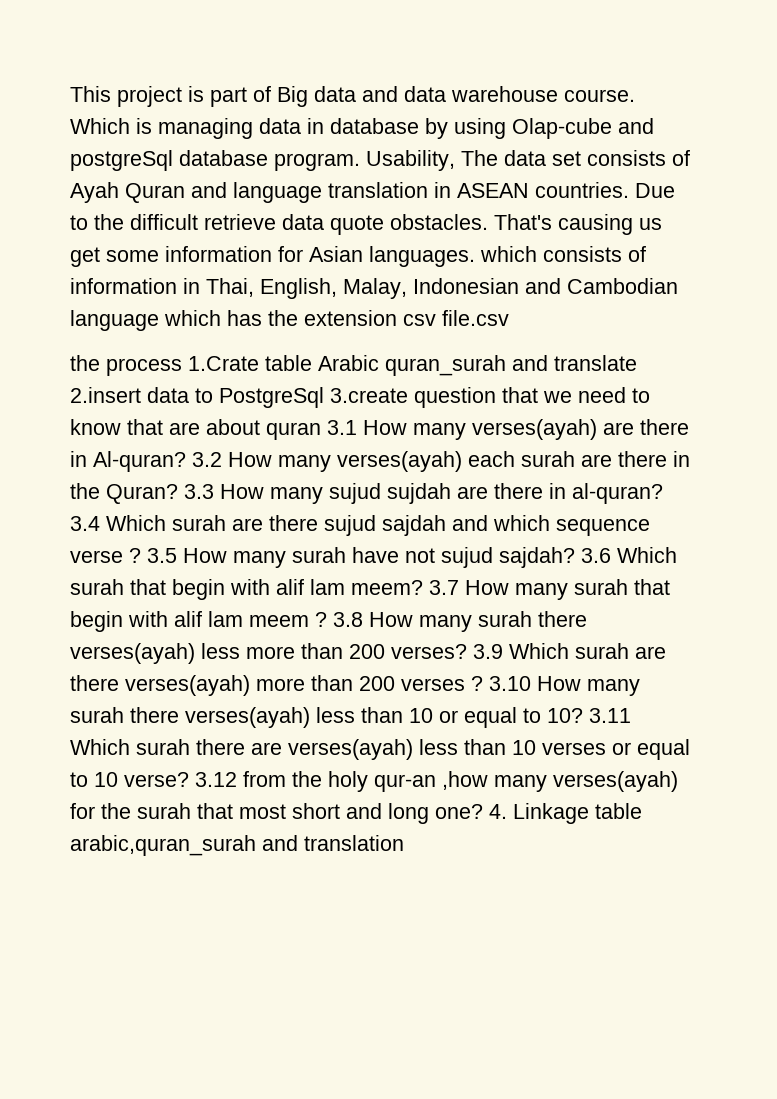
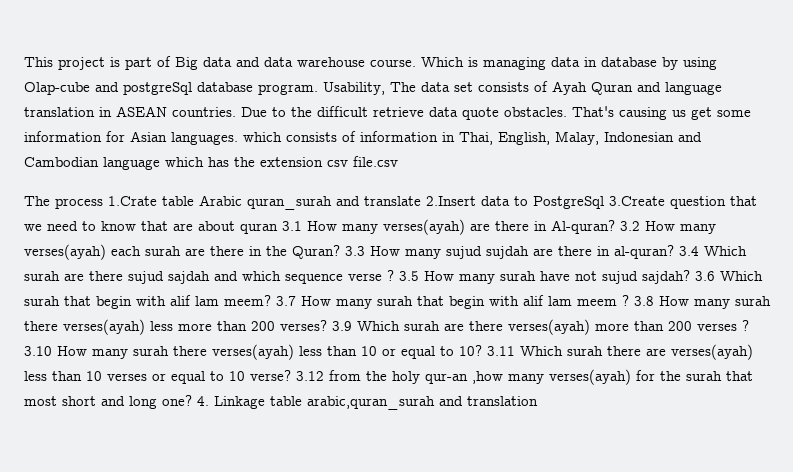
- the process 1.Crate table Arabic quran_surah and translate 2.insert data to PostgreSql 3.create question that we need to know that are about quran 3.1 How many verses(ayah) are there in Al-quran?
+ The process 1.Crate table Arabic quran_surah and translate 2.Insert data to PostgreSql 3.Create question that we need to know that are about quran 3.1 How many verses(ayah) are there in Al-quran?

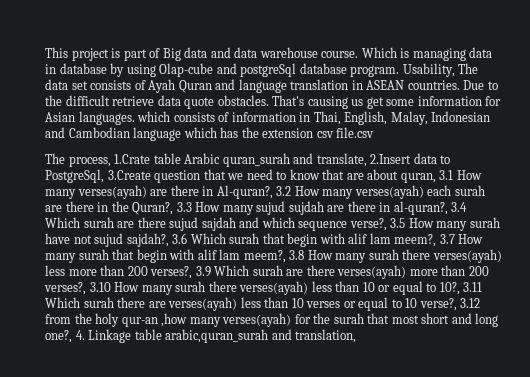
- The process 1.Crate table Arabic quran_surah and translate 2.Insert data to PostgreSql 3.Create question that we need to know that are about quran 3.1 How many verses(ayah) are there in Al-quran? 3.2 How many verses(ayah) each surah are there in the Quran? 3.3 How many sujud sujdah are there in al-quran? 3.4 Which surah are there sujud sajdah and which sequence verse ? 3.5 How many surah have not sujud sajdah? 3.6 Which surah that begin with alif lam meem? 3.7 How many surah that begin with alif lam meem ? 3.8 How many surah there verses(ayah) less more than 200 verses? 3.9 Which surah are there verses(ayah) more than 200 verses ? 3.10 How many surah there verses(ayah) less than 10 or equal to 10? 3.11 Which surah there are verses(ayah) less than 10 verses or equal to 10 verse? 3.12 from the holy qur-an ,how many verses(ayah) for the surah that most short and long one? 4. Linkage table arabic,quran_surah and translation
+ The process, 1.Crate table Arabic quran_surah and translate, 2.Insert data to PostgreSql, 3.Create question that we need to know that are about quran, 3.1 How many verses(ayah) are there in Al-quran?, 3.2 How many verses(ayah) each surah are there in the Quran?, 3.3 How many sujud sujdah are there in al-quran?, 3.4 Which surah are there sujud sajdah and which sequence verse?, 3.5 How many surah have not sujud sajdah?, 3.6 Which surah that begin with alif lam meem?, 3.7 How many surah that begin with alif lam meem?, 3.8 How many surah there verses(ayah) less more than 200 verses?, 3.9 Which surah are there verses(ayah) more than 200 verses?, 3.10 How many surah there verses(ayah) less than 10 or equal to 10?, 3.11 Which surah there are verses(ayah) less than 10 verses or equal to 10 verse?, 3.12 from the holy qur-an ,how many verses(ayah) for the surah that most short and long one?, 4. Linkage table arabic,quran_surah and translation,

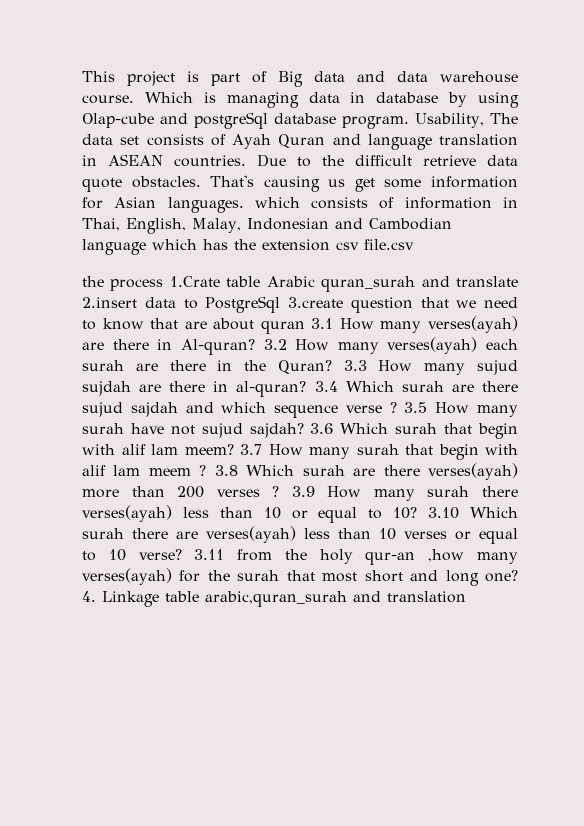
- The process, 1.Crate table Arabic quran_surah and translate, 2.Insert data to PostgreSql, 3.Create question that we need to know that are about quran, 3.1 How many verses(ayah) are there in Al-quran?, 3.2 How many verses(ayah) each surah are there in the Quran?, 3.3 How many sujud sujdah are there in al-quran?, 3.4 Which surah are there sujud sajdah and which sequence verse?, 3.5 How many surah have not sujud sajdah?, 3.6 Which surah that begin with alif lam meem?, 3.7 How many surah that begin with alif lam meem?, 3.8 How many surah there verses(ayah) less more than 200 verses?, 3.9 Which surah are there verses(ayah) more than 200 verses?, 3.10 How many surah there verses(ayah) less than 10 or equal to 10?, 3.11 Which surah there are verses(ayah) less than 10 verses or equal to 10 verse?, 3.12 from the holy qur-an ,how many verses(ayah) for the surah that most short and long one?, 4. Linkage table arabic,quran_surah and translation,
+ the process 1.Crate table Arabic quran_surah and translate 2.insert data to PostgreSql 3.create question that we need to know that are about quran 3.1 How many verses(ayah) are there in Al-quran? 3.2 How many verses(ayah) each surah are there in the Quran? 3.3 How many sujud sujdah are there in al-quran? 3.4 Which surah are there sujud sajdah and which sequence verse ? 3.5 How many surah have not sujud sajdah? 3.6 Which surah that begin with alif lam meem? 3.7 How many surah that begin with alif lam meem ? 3.8 Which surah are there verses(ayah) more than 200 verses ? 3.9 How many surah there verses(ayah) less than 10 or equal to 10? 3.10 Which surah there are verses(ayah) less than 10 verses or equal to 10 verse? 3.11 from the holy qur-an ,how many verses(ayah) for the surah that most short and long one? 4. Linkage table arabic,quran_surah and translation

